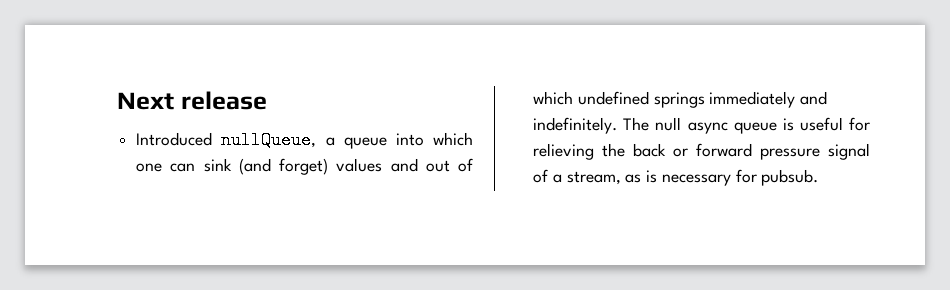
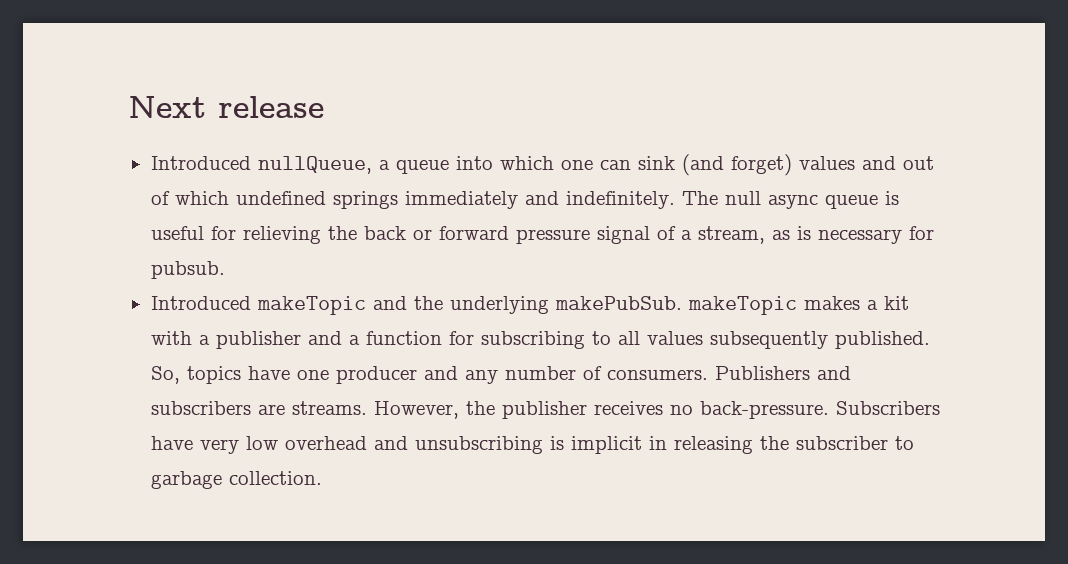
+ Introduced makeTopic and the underlying makePubSub. makeTopic makes a kit with a publisher and a function for subscribing to all values subsequently published. So, topics have one producer and any number of consumers. Publishers and subscribers are streams. However, the publisher receives no back-pressure. Subscribers have very low overhead and unsubscribing is implicit in releasing the subscriber to garbage collection.

